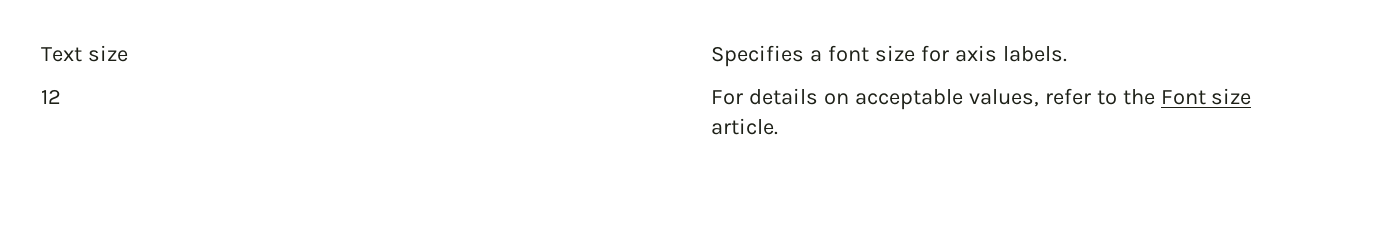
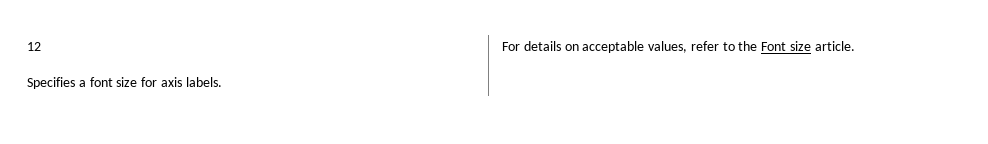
- Text size

